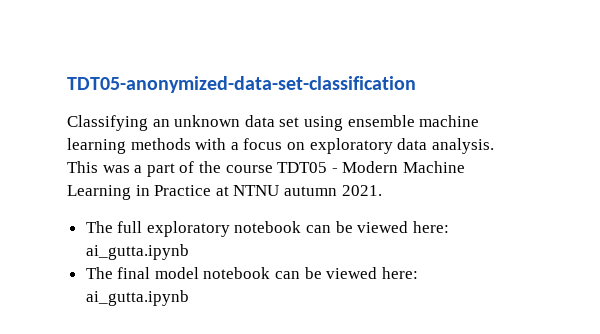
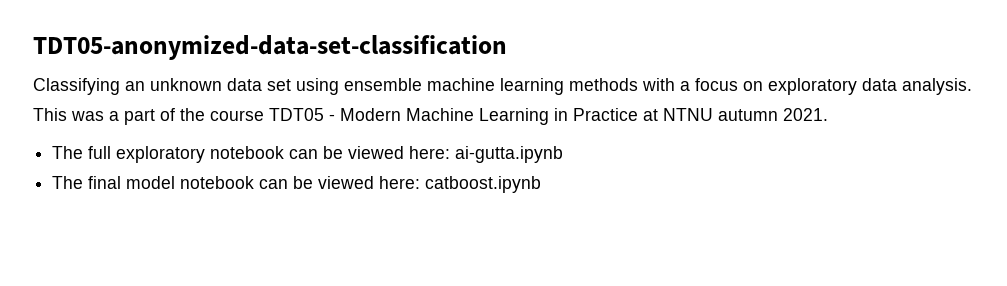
- The full exploratory notebook can be viewed here: ai_gutta.ipynb
+ The full exploratory notebook can be viewed here: ai-gutta.ipynb
- The final model notebook can be viewed here: ai_gutta.ipynb
+ The final model notebook can be viewed here: catboost.ipynb

